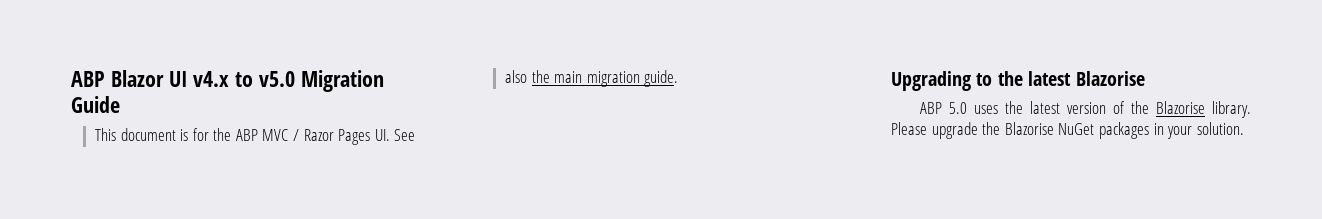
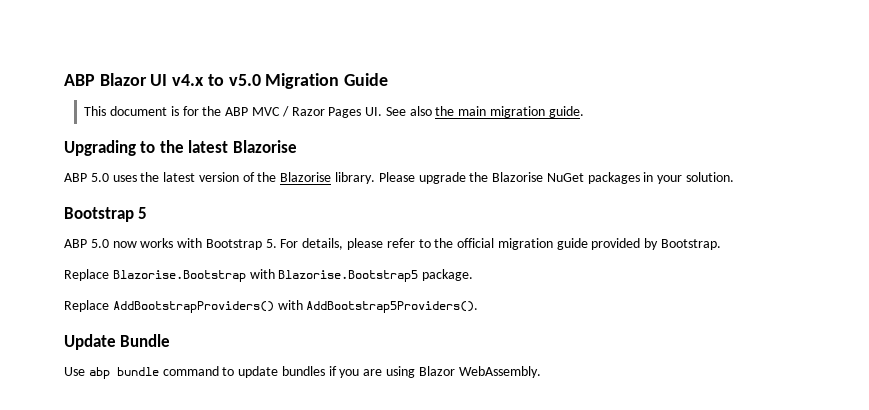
+ Bootstrap 5
+ ABP 5.0 now works with Bootstrap 5. For details, please refer to the official migration guide provided by Bootstrap.
+ Replace Blazorise.Bootstrap with Blazorise.Bootstrap5 package.
+ Replace AddBootstrapProviders() with AddBootstrap5Providers().
+ Update Bundle
+ Use abp bundle command to update bundles if you are using Blazor WebAssembly.

